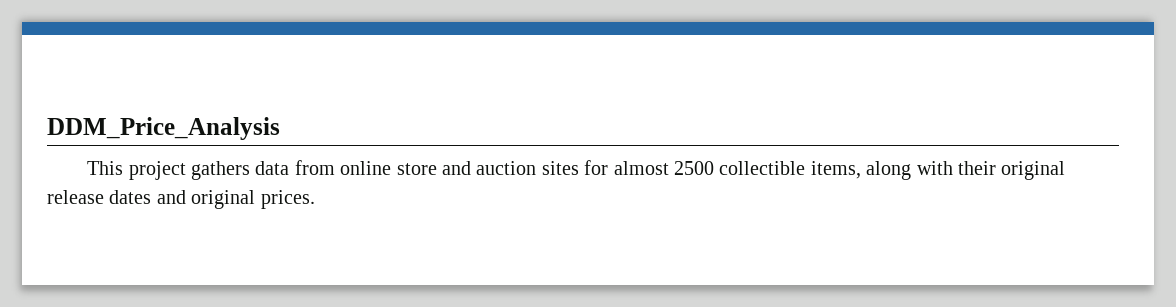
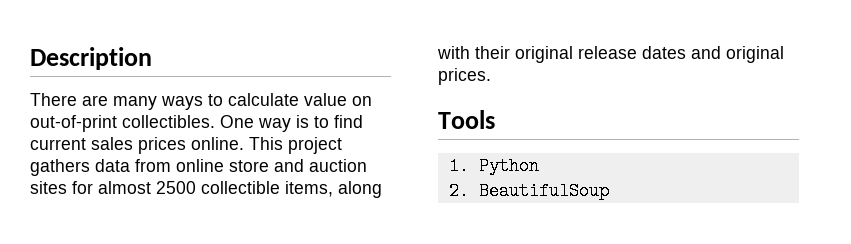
- DDM_Price_Analysis
- This project gathers data from online store and auction sites for almost 2500 collectible items, along with their original release dates and original prices.
+ Description
+ There are many ways to calculate value on out-of-print collectibles. One way is to find current sales prices online. This project gathers data from online store and auction sites for almost 2500 collectible items, along with their original release dates and original prices.
+ Tools
+ 1. Python
+ 2. BeautifulSoup

